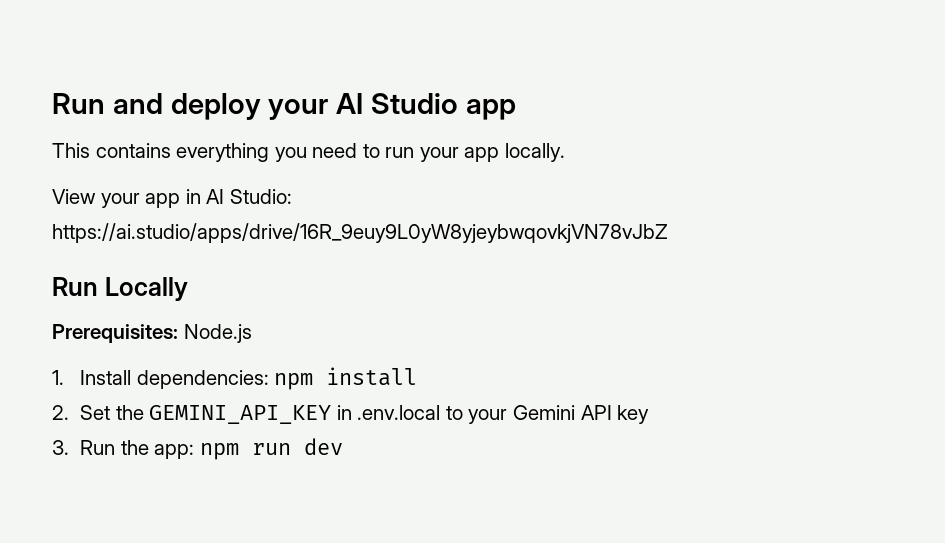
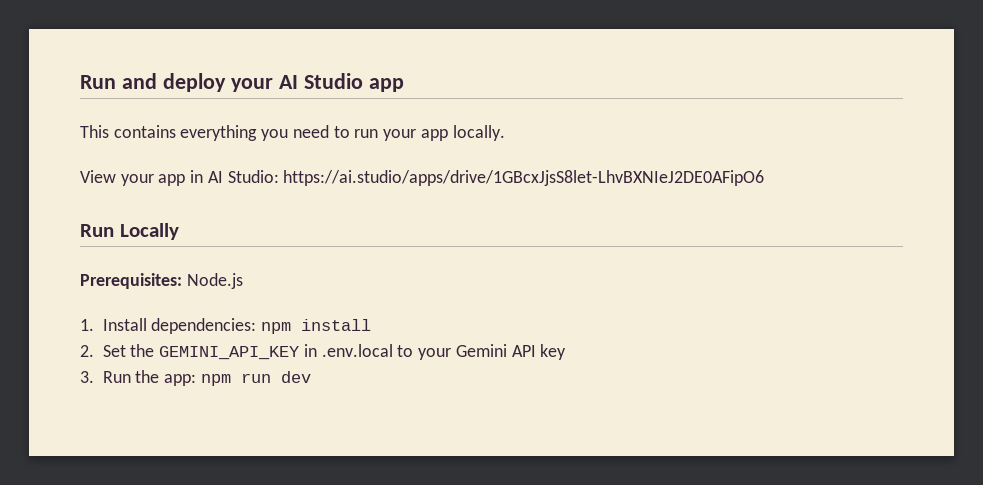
- View your app in AI Studio: https://ai.studio/apps/drive/16R_9euy9L0yW8yjeybwqovkjVN78vJbZ
+ View your app in AI Studio: https://ai.studio/apps/drive/1GBcxJjsS8let-LhvBXNIeJ2DE0AFipO6

